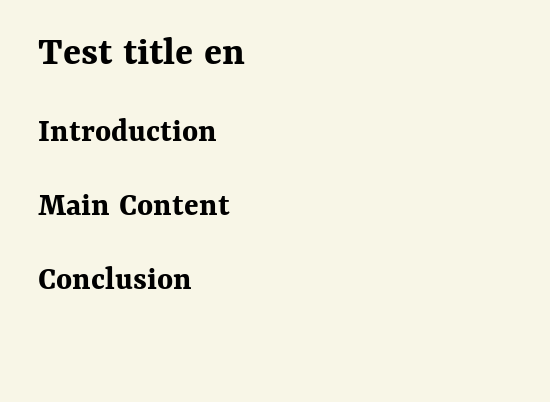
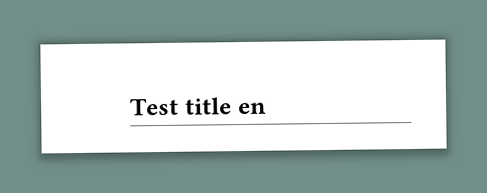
- Introduction
- Main Content
- Conclusion

